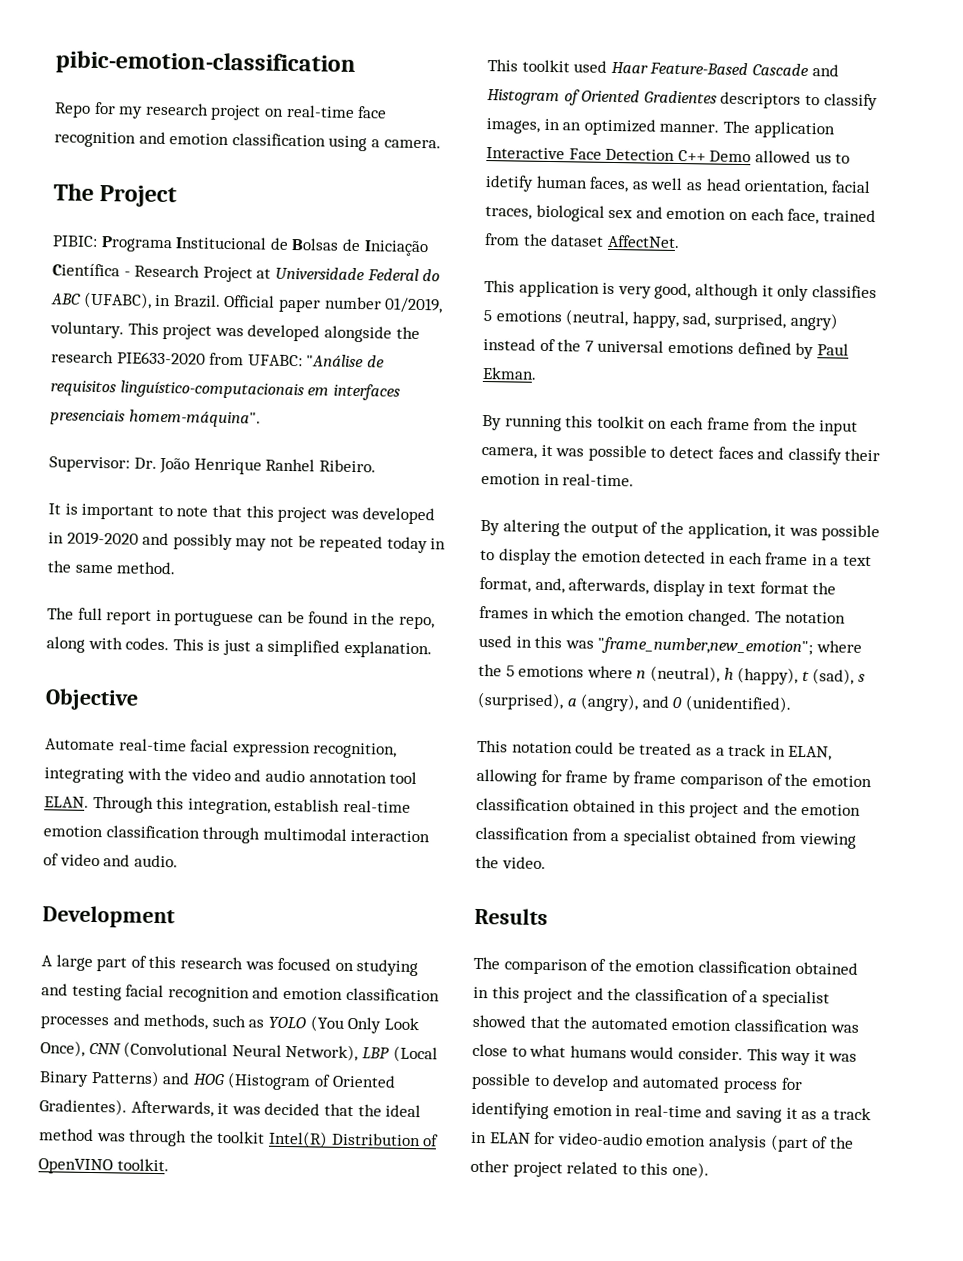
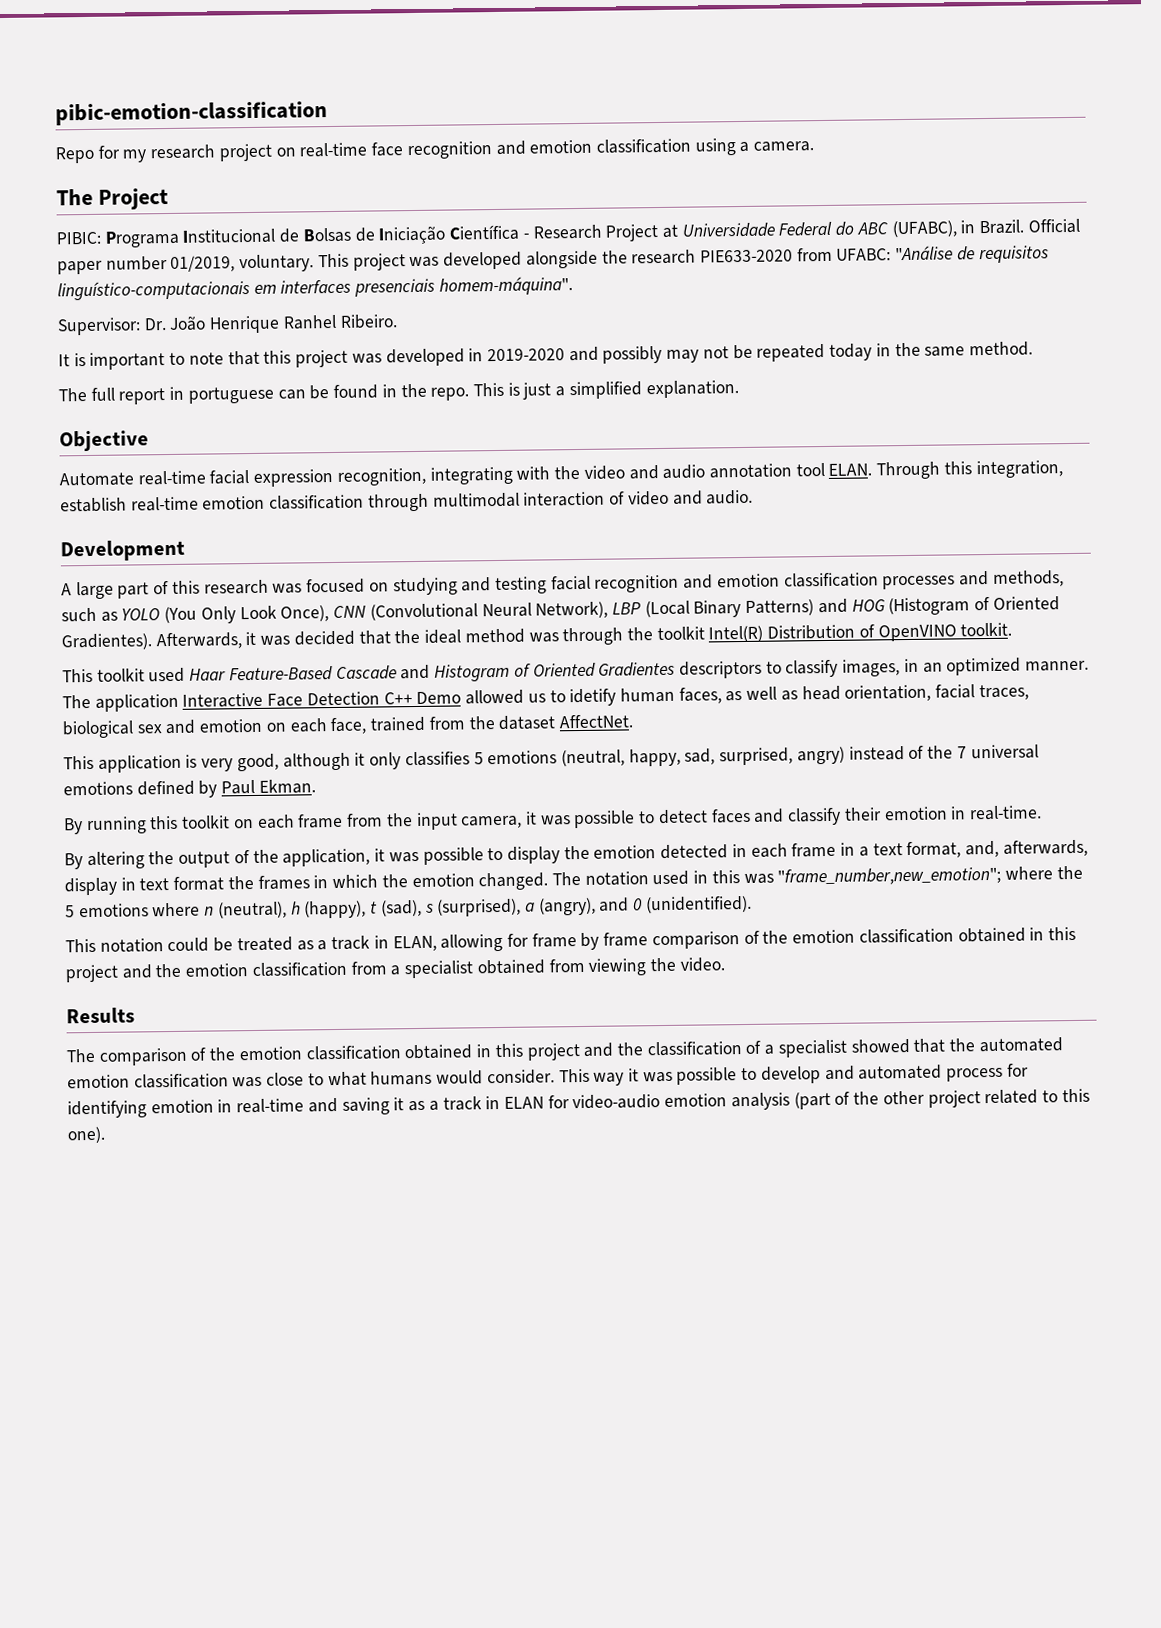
- The full report in portuguese can be found in the repo, along with codes.
+ The full report in portuguese can be found in the repo.

